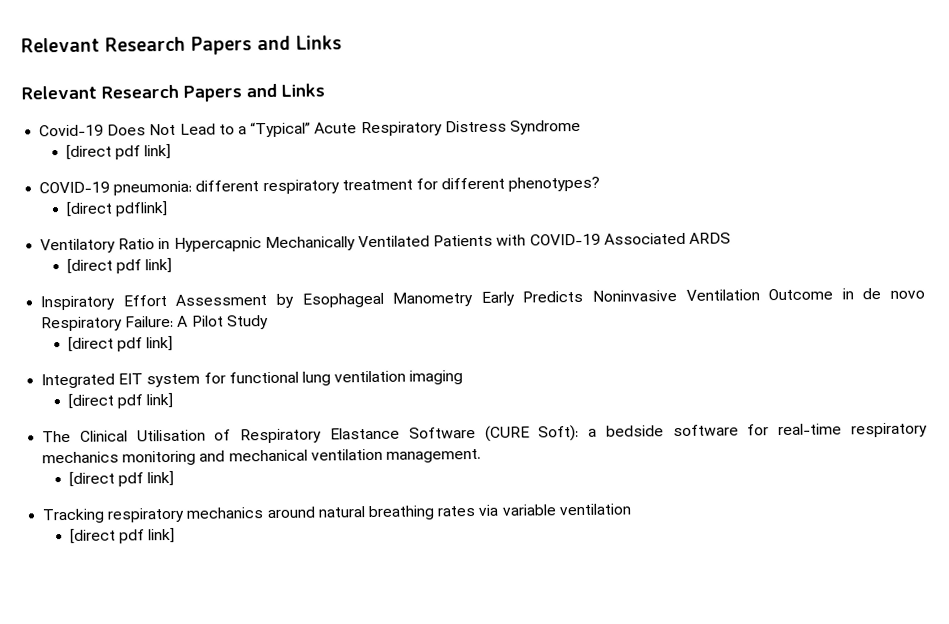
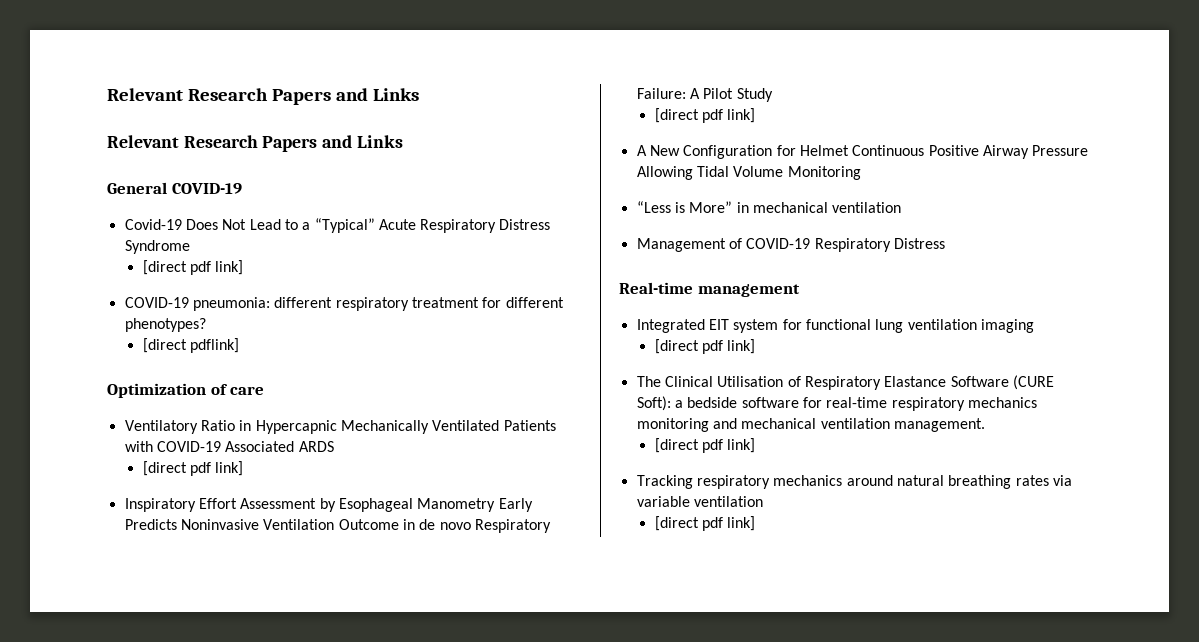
+ General COVID-19
+ Optimization of care
+ A New Configuration for Helmet Continuous Positive Airway Pressure Allowing Tidal Volume Monitoring
+ “Less is More” in mechanical ventilation
+ Management of COVID-19 Respiratory Distress
+ Real-time management

